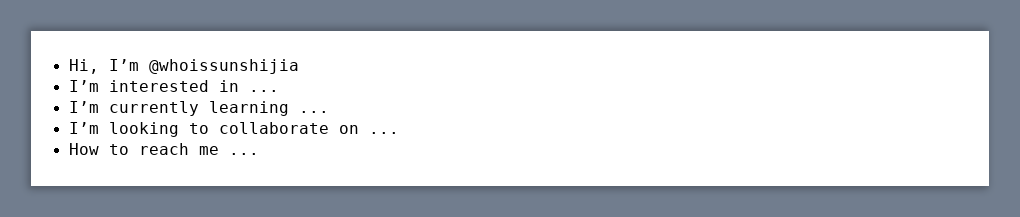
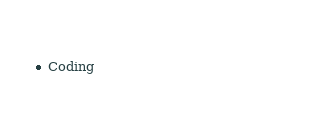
- Hi, I’m @whoissunshijia
- I’m interested in ...
- I’m currently learning ...
- I’m looking to collaborate on ...
- How to reach me ...
+ Coding

